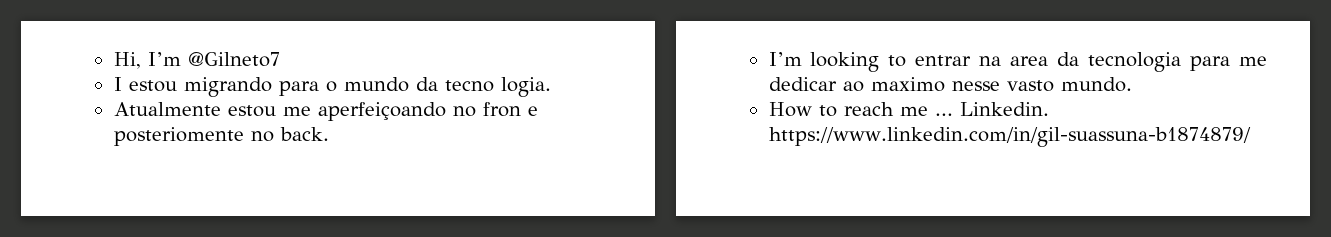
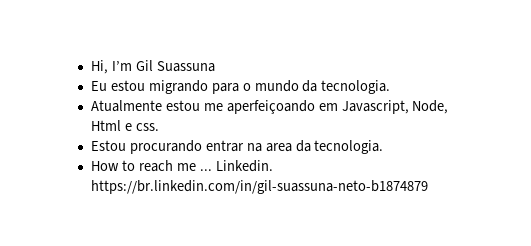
- Hi, I’m @Gilneto7
- I estou migrando para o mundo da tecno logia.
+ Hi, I’m Gil Suassuna
+ Eu estou migrando para o mundo da tecnologia.
- Atualmente estou me aperfeiçoando no fron e posteriomente no back.
- I’m looking to entrar na area da tecnologia para me dedicar ao maximo nesse vasto mundo.
+ Atualmente estou me aperfeiçoando em Javascript, Node, Html e css.
+ Estou procurando entrar na area da tecnologia.
- Linkedin. https://www.linkedin.com/in/gil-suassuna-b1874879/
+ Linkedin. https://br.linkedin.com/in/gil-suassuna-neto-b1874879

